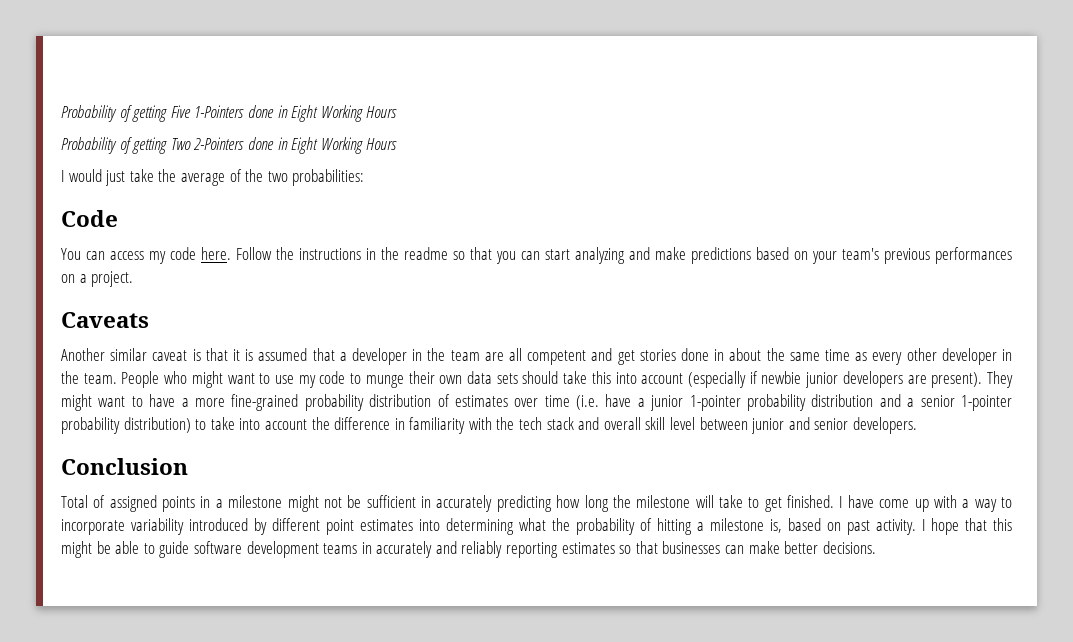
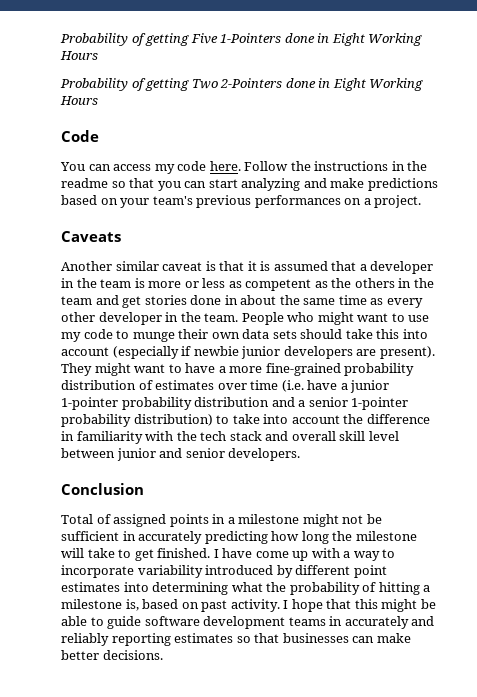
- I would just take the average of the two probabilities:
- Another similar caveat is that it is assumed that a developer in the team are all competent and get stories done in about the same time as every other developer in the team.
+ Another similar caveat is that it is assumed that a developer in the team is more or less as competent as the others in the team and get stories done in about the same time as every other developer in the team.

